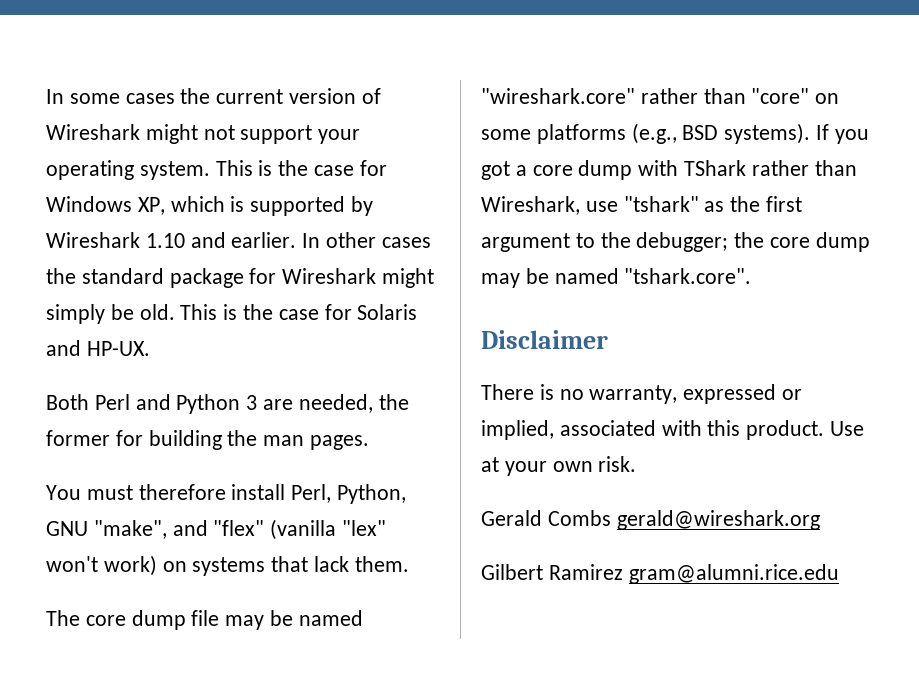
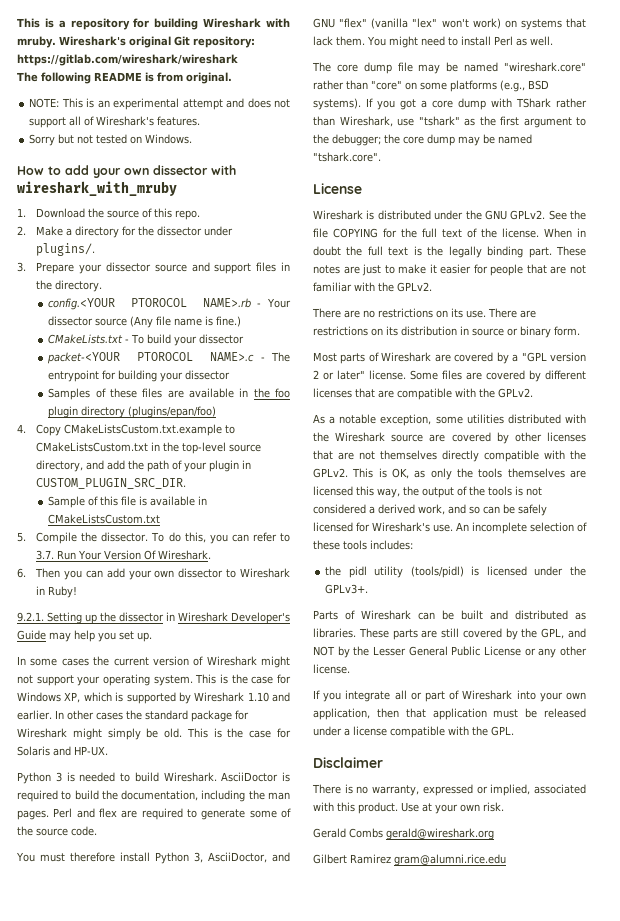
+ This is a repository for building Wireshark with mruby. Wireshark's original Git repository: https://gitlab.com/wireshark/wireshark
+ The following README is from original.
+ NOTE: This is an experimental attempt and does not support all of Wireshark's features.
+ Sorry but not tested on Windows.
+ How to add your own dissector with wireshark_with_mruby
+ 1. Download the source of this repo.
+ 2. Make a directory for the dissector under plugins/.
+ 3. Prepare your dissector source and support files in the directory.
+ config.<YOUR PTOROCOL NAME>.rb - Your dissector source (Any file name is fine.)
+ CMakeLists.txt - To build your dissector
+ packet-<YOUR PTOROCOL NAME>.c - The entrypoint for building your dissector
+ Samples of these files are available in the foo plugin directory (plugins/epan/foo)
+ 4. Copy CMakeListsCustom.txt.example to CMakeListsCustom.txt in the top-level source directory, and add the path of your plugin in CUSTOM_PLUGIN_SRC_DIR.
+ Sample of this file is available in CMakeListsCustom.txt
+ 5. Compile the dissector. To do this, you can refer to 3.7. Run Your Version Of Wireshark.
+ 6. Then you can add your own dissector to Wireshark in Ruby!
+ 9.2.1. Setting up the dissector in Wireshark Developer's Guide may help you set up.
- Both Perl and Python 3 are needed, the former for building the man pages.
+ Python 3 is needed to build Wireshark. AsciiDoctor is required to build the documentation, including the man pages. Perl and flex are required to generate some of the source code.
- You must therefore install Perl, Python, GNU "make", and "flex" (vanilla "lex" won't work) on systems that lack them.
+ You must therefore install Python 3, AsciiDoctor, and GNU "flex" (vanilla "lex" won't work) on systems that lack them. You might need to install Perl as well.
  If you got a core dump with TShark rather than Wireshark, use "tshark" as the first argument to the debugger; the core dump may be named "tshark.core".
+ License
+ Wireshark is distributed under the GNU GPLv2. See the file COPYING for the full text of the license. When in doubt the full text is the legally binding part. These notes are just to make it easier for people that are not familiar with the GPLv2.
+ There are no restrictions on its use. There are restrictions on its distribution in source or binary form.
+ Most parts of Wireshark are covered by a "GPL version 2 or later" license. Some files are covered by different licenses that are compatible with the GPLv2.
+ As a notable exception, some utilities distributed with the Wireshark source are covered by other licenses that are not themselves directly compatible with the GPLv2. This is OK, as only the tools themselves are licensed this way, the output of the tools is not considered a derived work, and so can be safely licensed for Wireshark's use. An incomplete selection of these tools includes:
+ the pidl utility (tools/pidl) is licensed under the GPLv3+.
+ Parts of Wireshark can be built and distributed as libraries. These parts are still covered by the GPL, and NOT by the Lesser General Public License or any other license.
+ If you integrate all or part of Wireshark into your own application, then that application must be released under a license compatible with the GPL.

